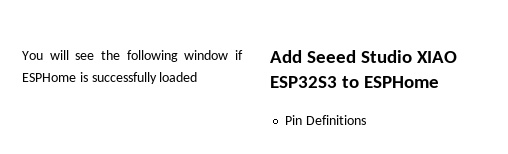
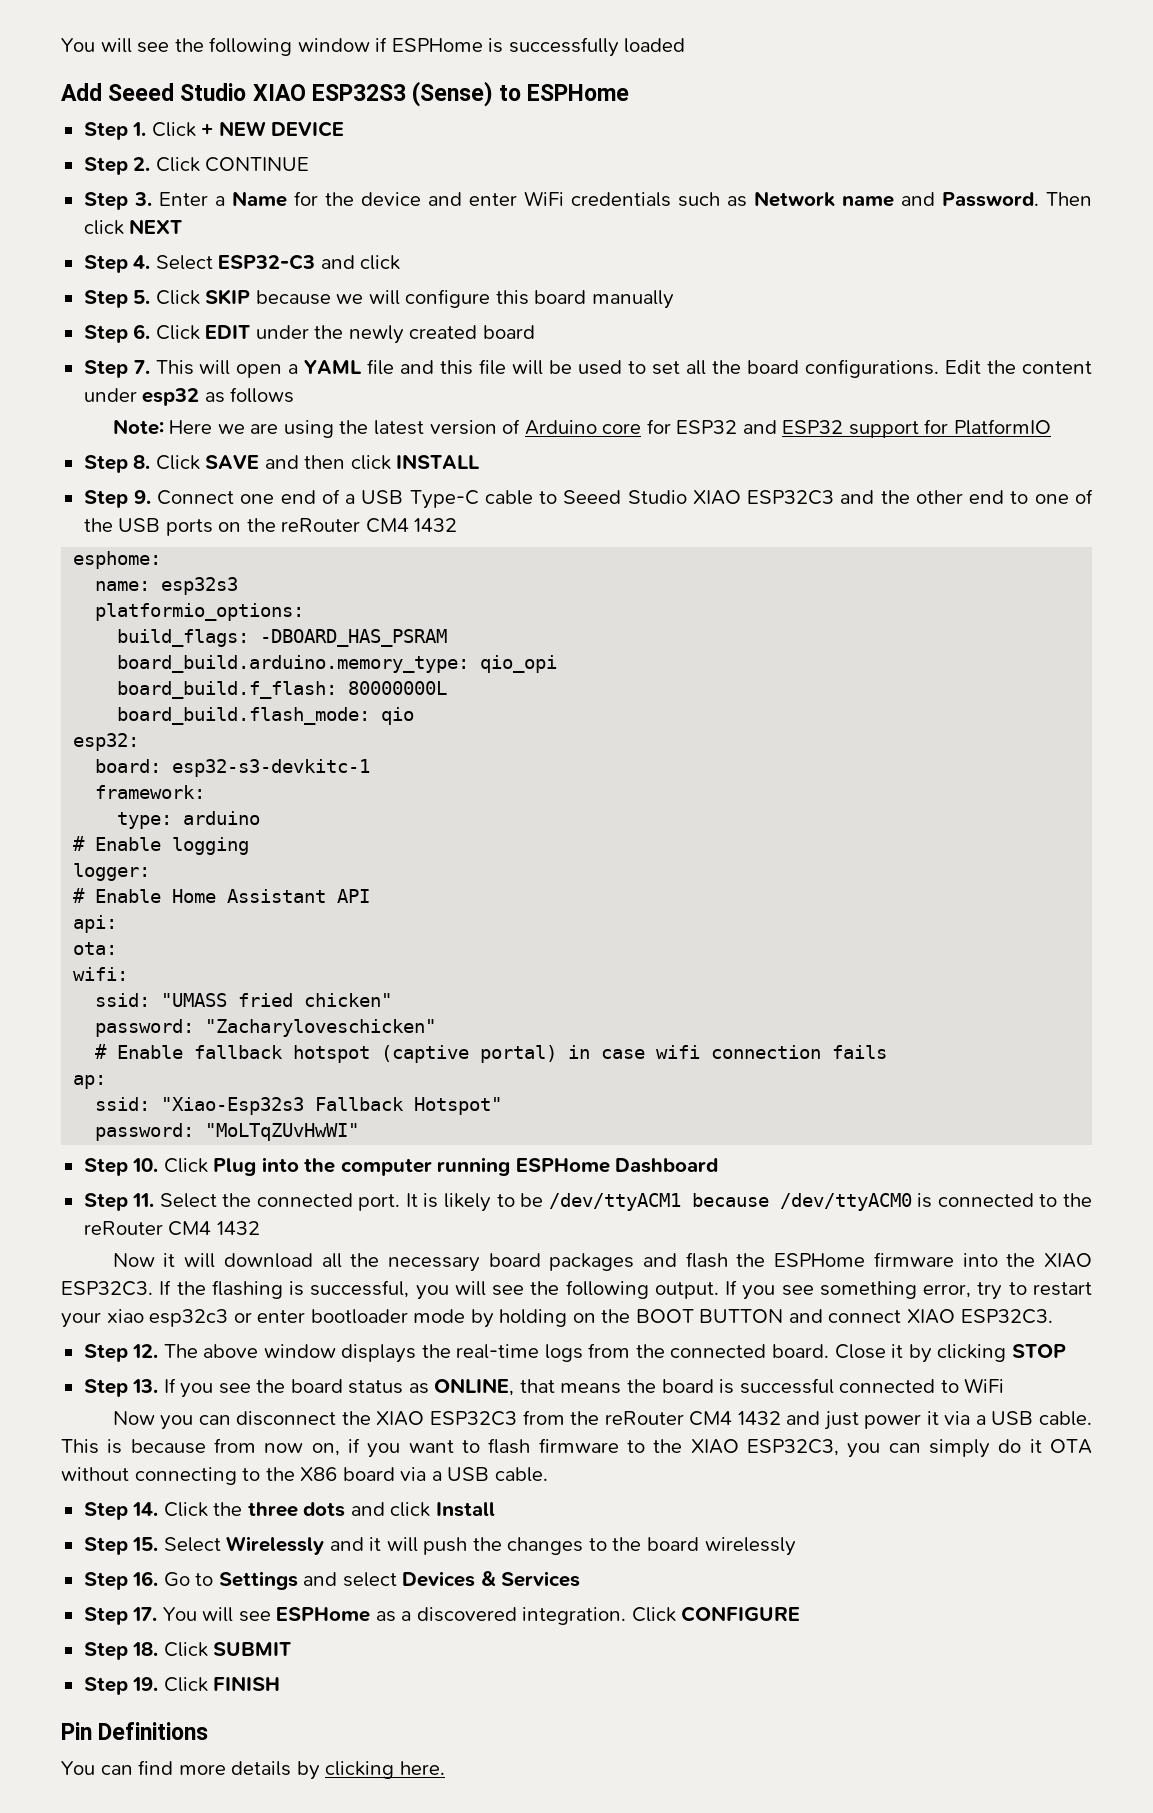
- Add Seeed Studio XIAO ESP32S3 to ESPHome
+ Add Seeed Studio XIAO ESP32S3 (Sense) to ESPHome
+ Step 1. Click + NEW DEVICE
+ Step 2. Click CONTINUE
+ Step 3. Enter a Name for the device and enter WiFi credentials such as Network name and Password. Then click NEXT
+ Step 4. Select ESP32-C3 and click
+ Step 5. Click SKIP because we will configure this board manually
+ Step 6. Click EDIT under the newly created board
+ Step 7. This will open a YAML file and this file will be used to set all the board configurations. Edit the content under esp32 as follows
+ Note: Here we are using the latest version of Arduino core for ESP32 and ESP32 support for PlatformIO
+ Step 8. Click SAVE and then click INSTALL
+ Step 9. Connect one end of a USB Type-C cable to Seeed Studio XIAO ESP32C3 and the other end to one of the USB ports on the reRouter CM4 1432
+ esphome:
+ name: esp32s3
+ platformio_options:
+ build_flags: -DBOARD_HAS_PSRAM
+ board_build.arduino.memory_type: qio_opi
+ board_build.f_flash: 80000000L
+ board_build.flash_mode: qio
+ esp32:
+ board: esp32-s3-devkitc-1
+ framework:
+ type: arduino
+ # Enable logging
+ logger:
+ # Enable Home Assistant API
+ api:
+ ota:
+ wifi:
+ ssid: "UMASS fried chicken"
+ password: "Zacharyloveschicken"
+ # Enable fallback hotspot (captive portal) in case wifi connection fails
+ ap:
+ ssid: "Xiao-Esp32s3 Fallback Hotspot"
+ password: "MoLTqZUvHwWI"
+ Step 10. Click Plug into the computer running ESPHome Dashboard
+ Step 11. Select the connected port. It is likely to be /dev/ttyACM1 because /dev/ttyACM0 is connected to the reRouter CM4 1432
+ Now it will download all the necessary board packages and flash the ESPHome firmware into the XIAO ESP32C3. If the flashing is successful, you will see the following output. If you see something error, try to restart your xiao esp32c3 or enter bootloader mode by holding on the BOOT BUTTON and connect XIAO ESP32C3.
+ Step 12. The above window displays the real-time logs from the connected board. Close it by clicking STOP
+ Step 13. If you see the board status as ONLINE, that means the board is successful connected to WiFi
+ Now you can disconnect the XIAO ESP32C3 from the reRouter CM4 1432 and just power it via a USB cable. This is because from now on, if you want to flash firmware to the XIAO ESP32C3, you can simply do it OTA without connecting to the X86 board via a USB cable.
+ Step 14. Click the three dots and click Install
+ Step 15. Select Wirelessly and it will push the changes to the board wirelessly
+ Step 16. Go to Settings and select Devices & Services
+ Step 17. You will see ESPHome as a discovered integration. Click CONFIGURE
+ Step 18. Click SUBMIT
+ Step 19. Click FINISH
  Pin Definitions
+ You can find more details by clicking here.

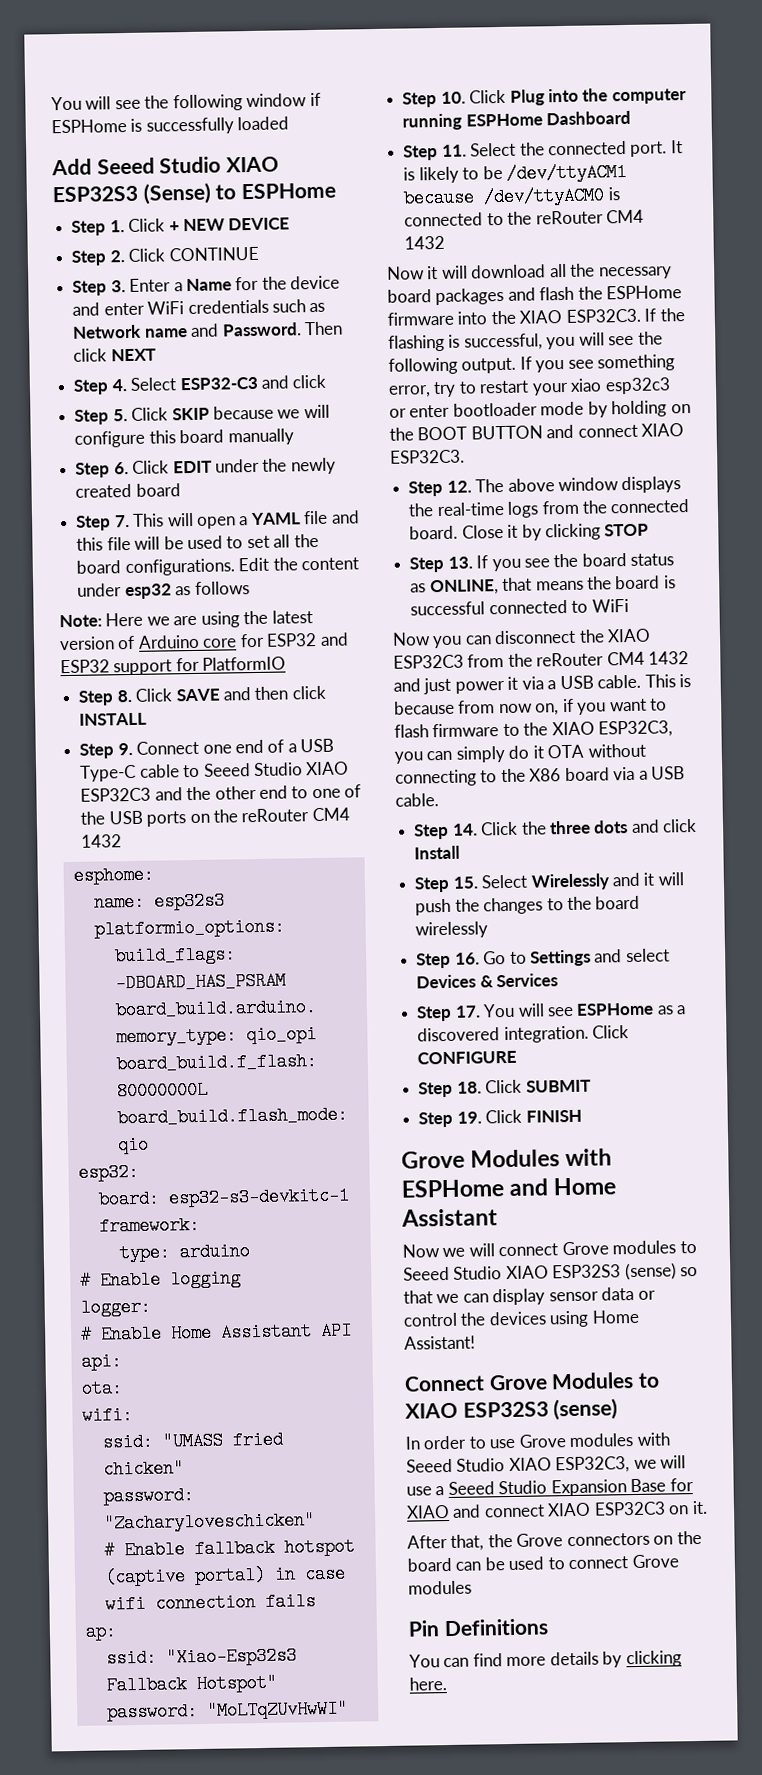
+ Grove Modules with ESPHome and Home Assistant
+ Now we will connect Grove modules to Seeed Studio XIAO ESP32S3 (sense) so that we can display sensor data or control the devices using Home Assistant!
+ Connect Grove Modules to XIAO ESP32S3 (sense)
+ In order to use Grove modules with Seeed Studio XIAO ESP32C3, we will use a Seeed Studio Expansion Base for XIAO and connect XIAO ESP32C3 on it.
+ After that, the Grove connectors on the board can be used to connect Grove modules

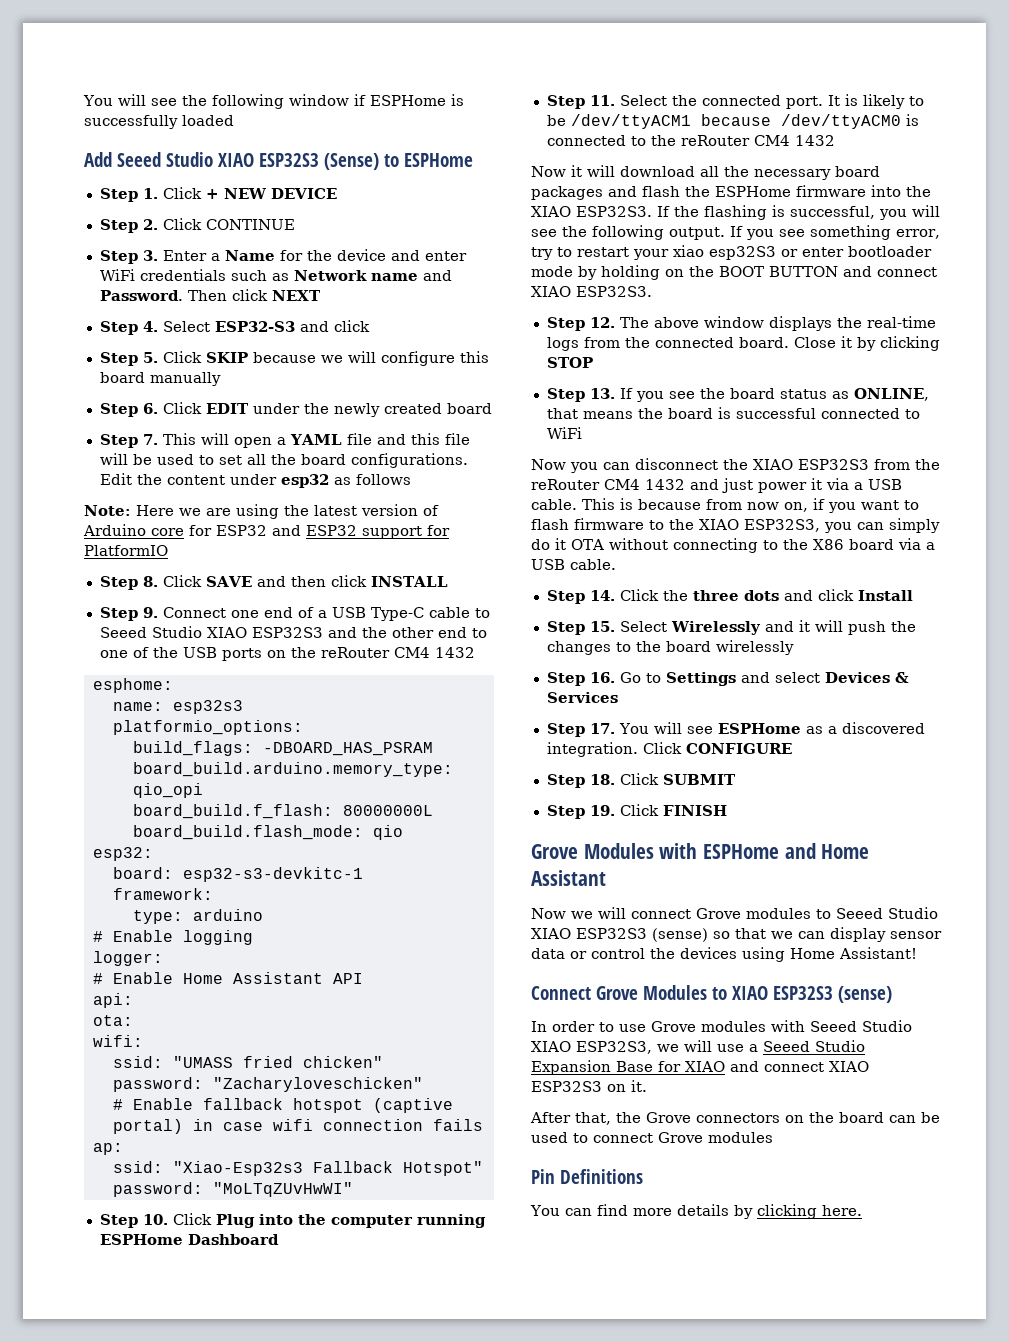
- Step 4. Select ESP32-C3 and click
+ Step 4. Select ESP32-S3 and click
- Step 9. Connect one end of a USB Type-C cable to Seeed Studio XIAO ESP32C3 and the other end to one of the USB ports on the reRouter CM4 1432
+ Step 9. Connect one end of a USB Type-C cable to Seeed Studio XIAO ESP32S3 and the other end to one of the USB ports on the reRouter CM4 1432
- Now it will download all the necessary board packages and flash the ESPHome firmware into the XIAO ESP32C3.
+ Now it will download all the necessary board packages and flash the ESPHome firmware into the XIAO ESP32S3.
- If you see something error, try to restart your xiao esp32c3 or enter bootloader mode by holding on the BOOT BUTTON and connect XIAO ESP32C3.
+ If you see something error, try to restart your xiao esp32S3 or enter bootloader mode by holding on the BOOT BUTTON and connect XIAO ESP32S3.
- Now you can disconnect the XIAO ESP32C3 from the reRouter CM4 1432 and just power it via a USB cable.
+ Now you can disconnect the XIAO ESP32S3 from the reRouter CM4 1432 and just power it via a USB cable.
- This is because from now on, if you want to flash firmware to the XIAO ESP32C3, you can simply do it OTA without connecting to the X86 board via a USB cable.
+ This is because from now on, if you want to flash firmware to the XIAO ESP32S3, you can simply do it OTA without connecting to the X86 board via a USB cable.
- In order to use Grove modules with Seeed Studio XIAO ESP32C3, we will use a Seeed Studio Expansion Base for XIAO and connect XIAO ESP32C3 on it.
+ In order to use Grove modules with Seeed Studio XIAO ESP32S3, we will use a Seeed Studio Expansion Base for XIAO and connect XIAO ESP32S3 on it.

